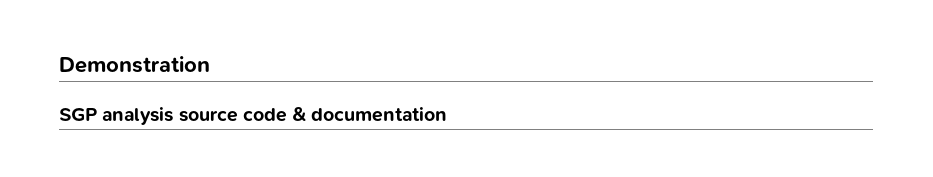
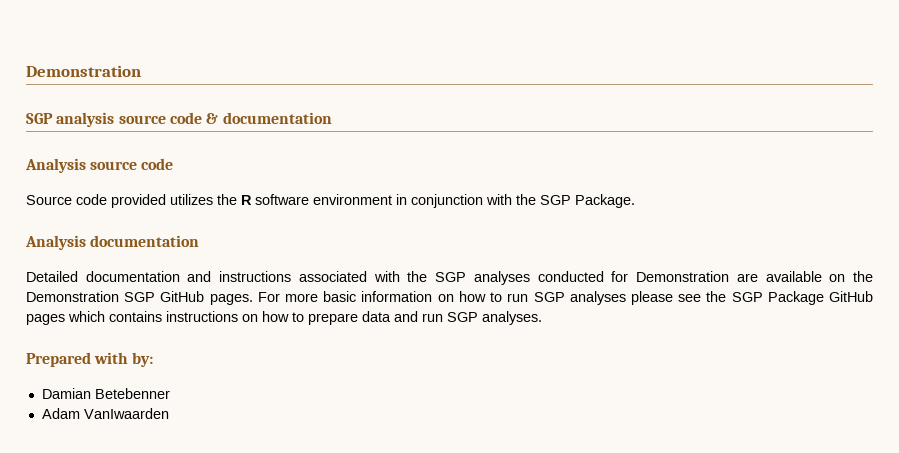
+ Analysis source code
+ Source code provided utilizes the R software environment in conjunction with the SGP Package.
+ Analysis documentation
+ Detailed documentation and instructions associated with the SGP analyses conducted for Demonstration are available on the Demonstration SGP GitHub pages. For more basic information on how to run SGP analyses please see the SGP Package GitHub pages which contains instructions on how to prepare data and run SGP analyses.
+ Prepared with by:
+ Damian Betebenner
+ Adam VanIwaarden

